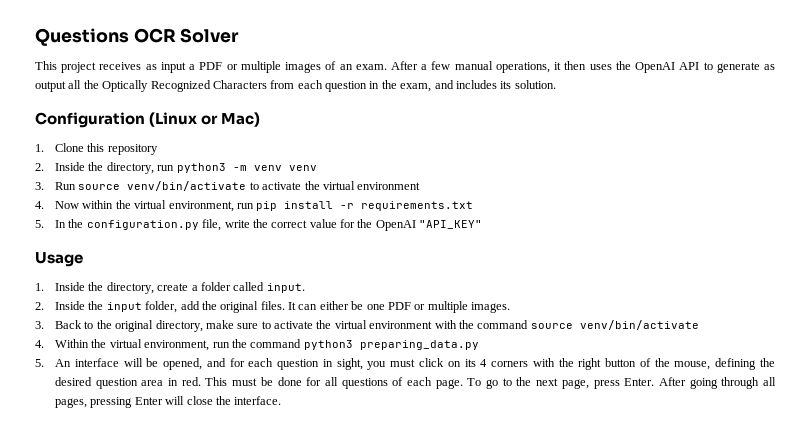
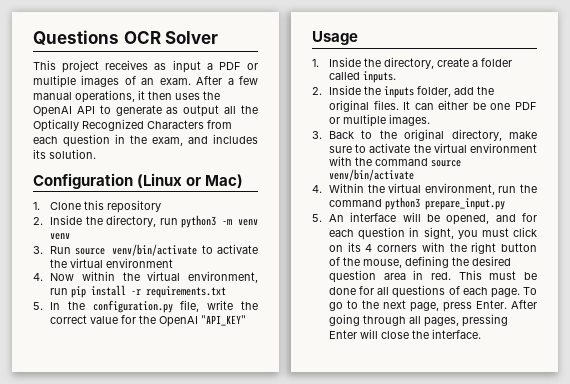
- 1. Inside the directory, create a folder called input.
- 2. Inside the input folder, add the original files.
+ 1. Inside the directory, create a folder called inputs.
+ 2. Inside the inputs folder, add the original files.
- 4. Within the virtual environment, run the command python3 preparing_data.py
+ 4. Within the virtual environment, run the command python3 prepare_input.py

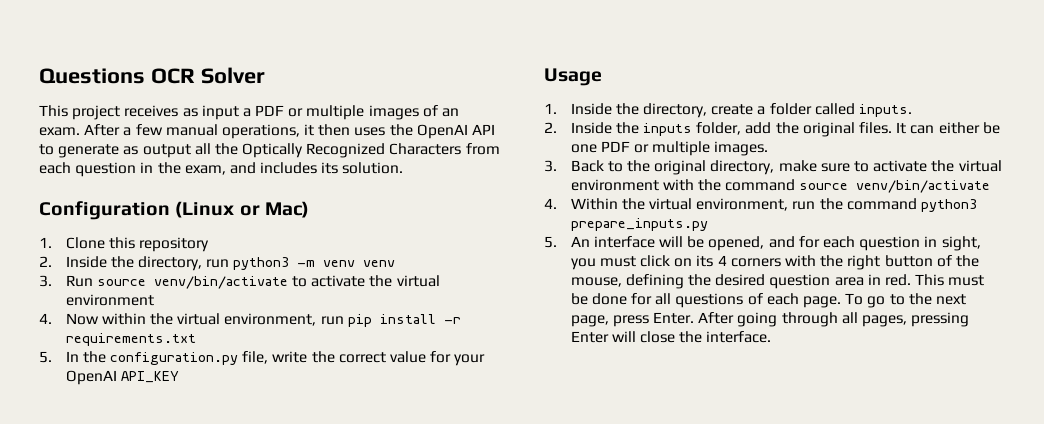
- 5. In the configuration.py file, write the correct value for the OpenAI "API_KEY"
+ 5. In the configuration.py file, write the correct value for your OpenAI API_KEY
- 4. Within the virtual environment, run the command python3 prepare_input.py
+ 4. Within the virtual environment, run the command python3 prepare_inputs.py

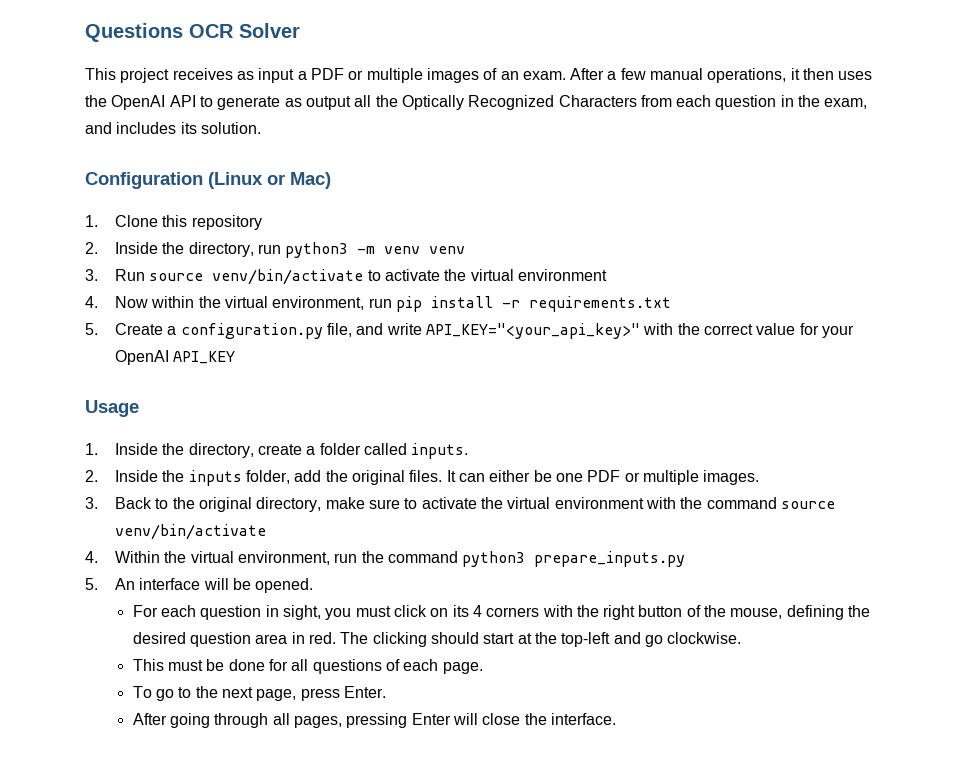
- 5. In the configuration.py file, write the correct value for your OpenAI API_KEY
+ 5. Create a configuration.py file, and write API_KEY="<your_api_key>" with the correct value for your OpenAI API_KEY
- 5. An interface will be opened, and for each question in sight, you must click on its 4 corners with the right button of the mouse, defining the desired question area in red. This must be done for all questions of each page. To go to the next page, press Enter. After going through all pages, pressing Enter will close the interface.
+ 5. An interface will be opened.
+ For each question in sight, you must click on its 4 corners with the right button of the mouse, defining the desired question area in red. The clicking should start at the top-left and go clockwise.
+ This must be done for all questions of each page.
+ To go to the next page, press Enter.
+ After going through all pages, pressing Enter will close the interface.

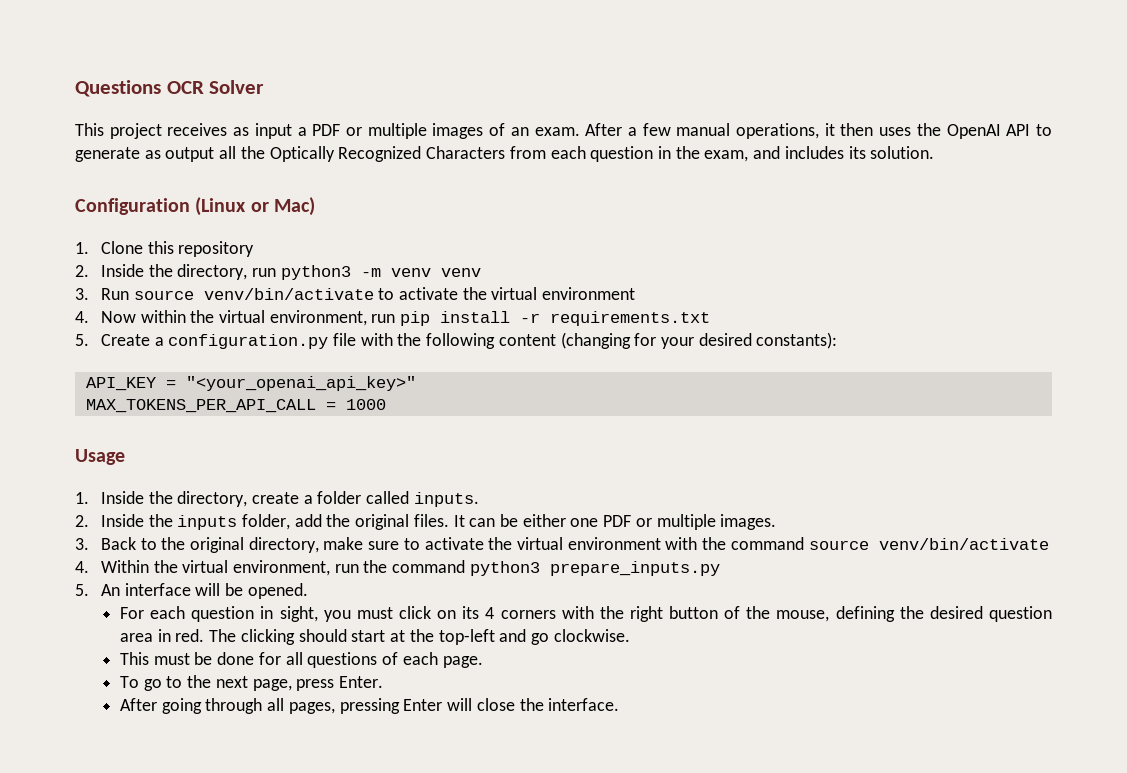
- 5. Create a configuration.py file, and write API_KEY="<your_api_key>" with the correct value for your OpenAI API_KEY
+ 5. Create a configuration.py file with the following content (changing for your desired constants):
+ API_KEY = "<your_openai_api_key>"
+ MAX_TOKENS_PER_API_CALL = 1000
- It can either be one PDF or multiple images.
+ It can be either one PDF or multiple images.

